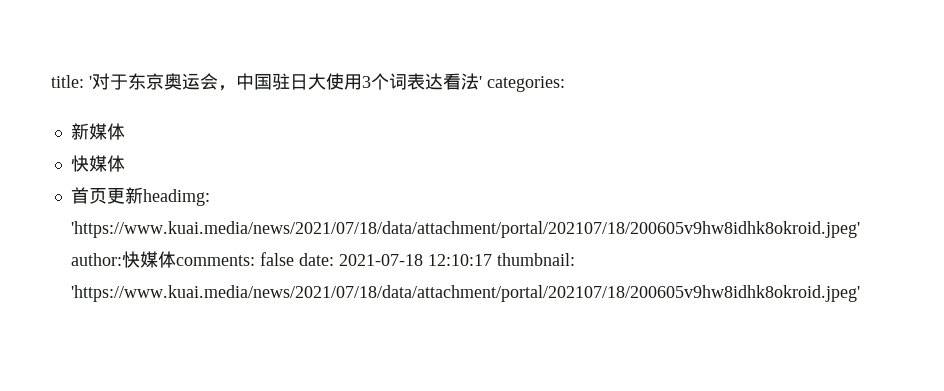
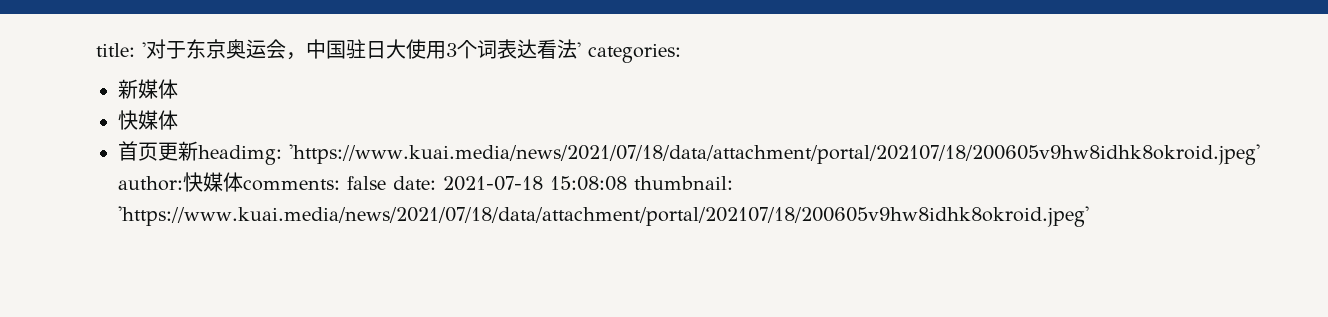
- 首页更新headimg: 'https://www.kuai.media/news/2021/07/18/data/attachment/portal/202107/18/200605v9hw8idhk8okroid.jpeg' author:快媒体comments: false date: 2021-07-18 12:10:17 thumbnail: 'https://www.kuai.media/news/2021/07/18/data/attachment/portal/202107/18/200605v9hw8idhk8okroid.jpeg'
+ 首页更新headimg: 'https://www.kuai.media/news/2021/07/18/data/attachment/portal/202107/18/200605v9hw8idhk8okroid.jpeg' author:快媒体comments: false date: 2021-07-18 15:08:08 thumbnail: 'https://www.kuai.media/news/2021/07/18/data/attachment/portal/202107/18/200605v9hw8idhk8okroid.jpeg'

